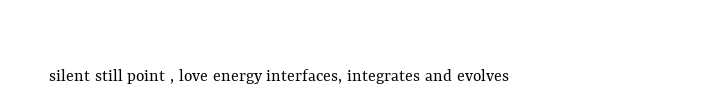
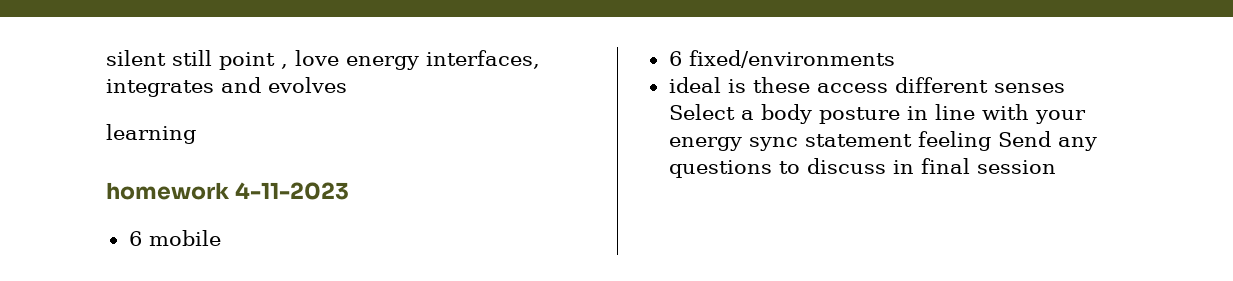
+ learning
+ homework 4-11-2023
+ 6 mobile
+ 6 fixed/environments
+ ideal is these access different senses Select a body posture in line with your energy sync statement feeling Send any questions to discuss in final session

